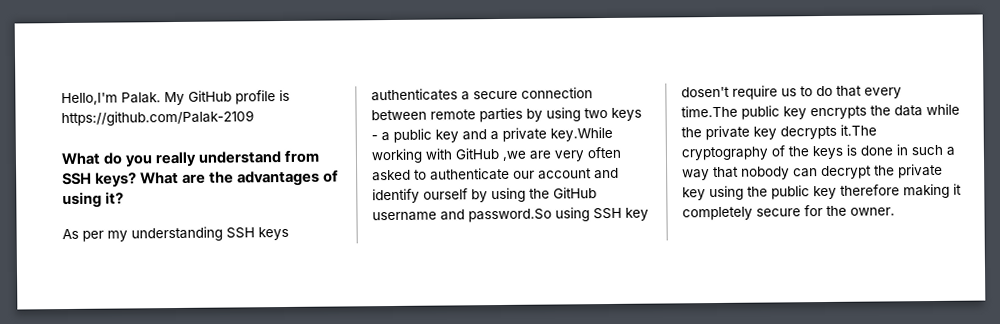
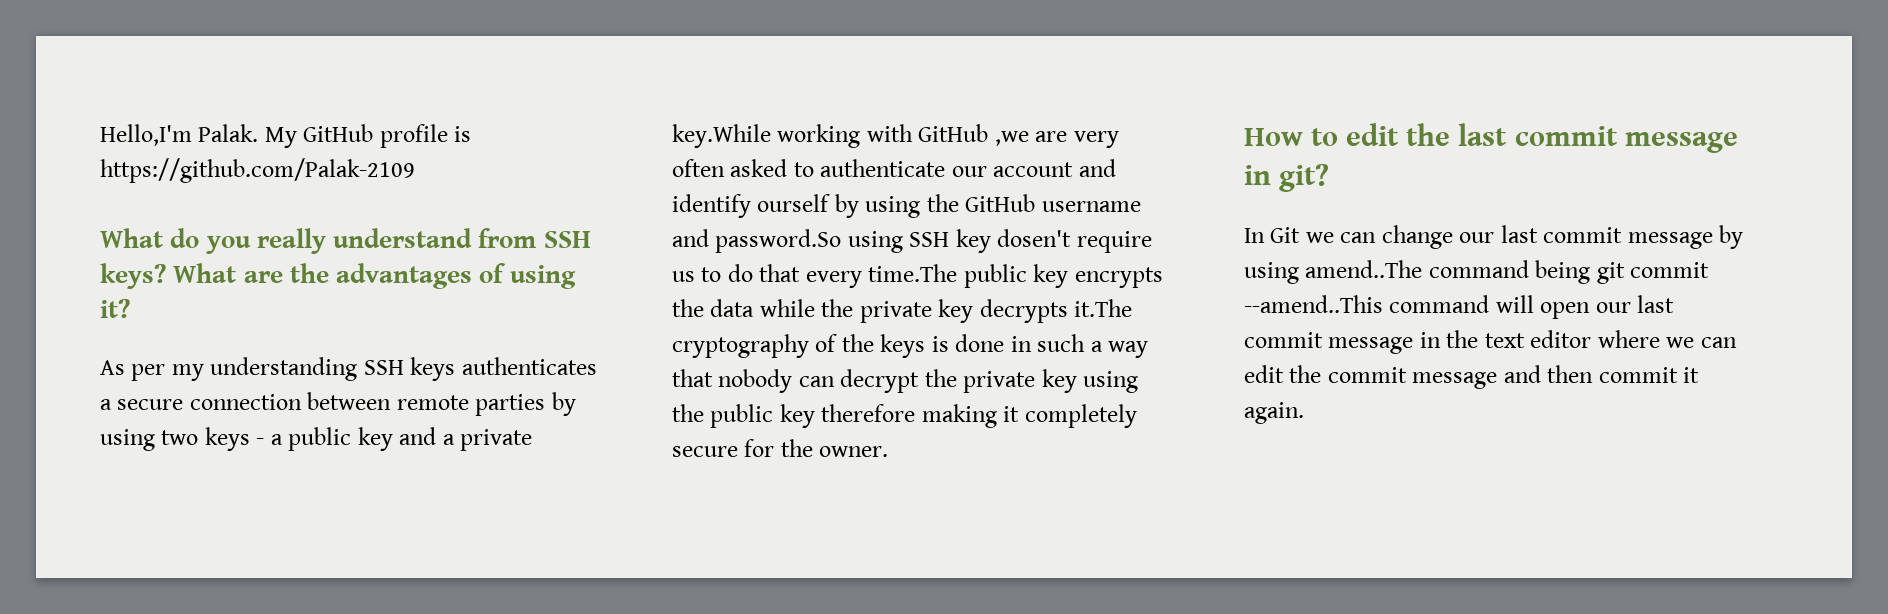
+ How to edit the last commit message in git?
+ In Git we can change our last commit message by using amend..The command being git commit --amend..This command will open our last commit message in the text editor where we can edit the commit message and then commit it again.

